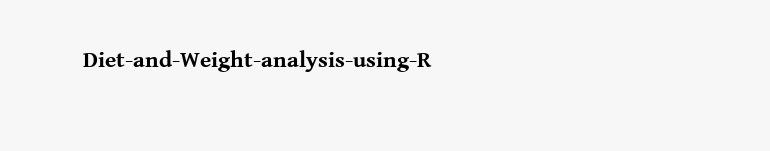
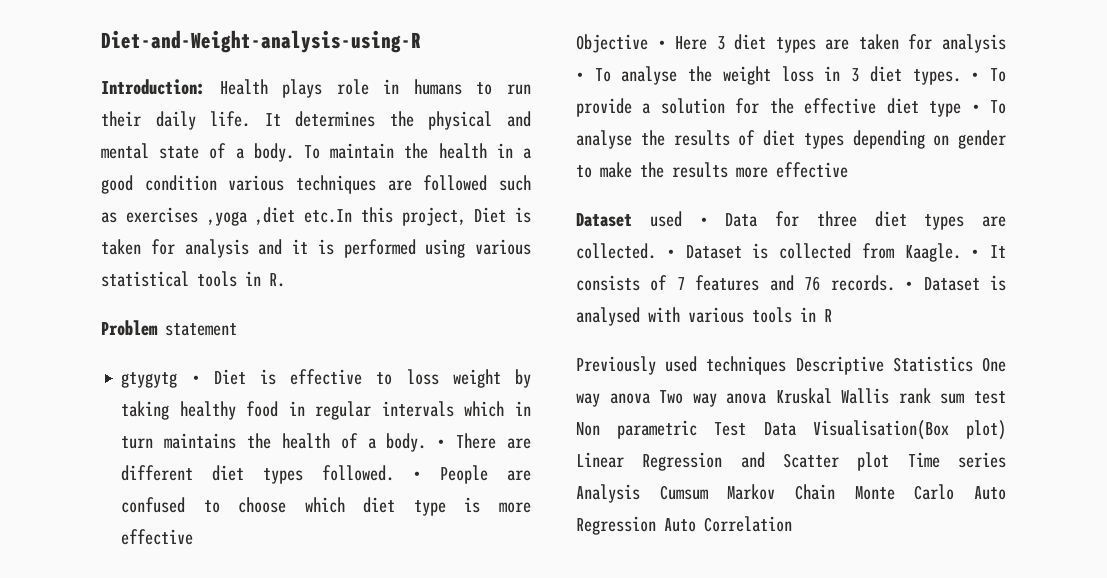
+ Introduction: Health plays role in humans to run their daily life. It determines the physical and mental state of a body. To maintain the health in a good condition various techniques are followed such as exercises ,yoga ,diet etc.In this project, Diet is taken for analysis and it is performed using various statistical tools in R.
+ Problem statement
+ gtygytg • Diet is effective to loss weight by taking healthy food in regular intervals which in turn maintains the health of a body. • There are different diet types followed. • People are confused to choose which diet type is more effective
+ Objective • Here 3 diet types are taken for analysis • To analyse the weight loss in 3 diet types. • To provide a solution for the effective diet type • To analyse the results of diet types depending on gender to make the results more effective
+ Dataset used • Data for three diet types are collected. • Dataset is collected from Kaagle. • It consists of 7 features and 76 records. • Dataset is analysed with various tools in R
+ Previously used techniques Descriptive Statistics One way anova Two way anova Kruskal Wallis rank sum test Non parametric Test Data Visualisation(Box plot) Linear Regression and Scatter plot Time series Analysis Cumsum Markov Chain Monte Carlo Auto Regression Auto Correlation

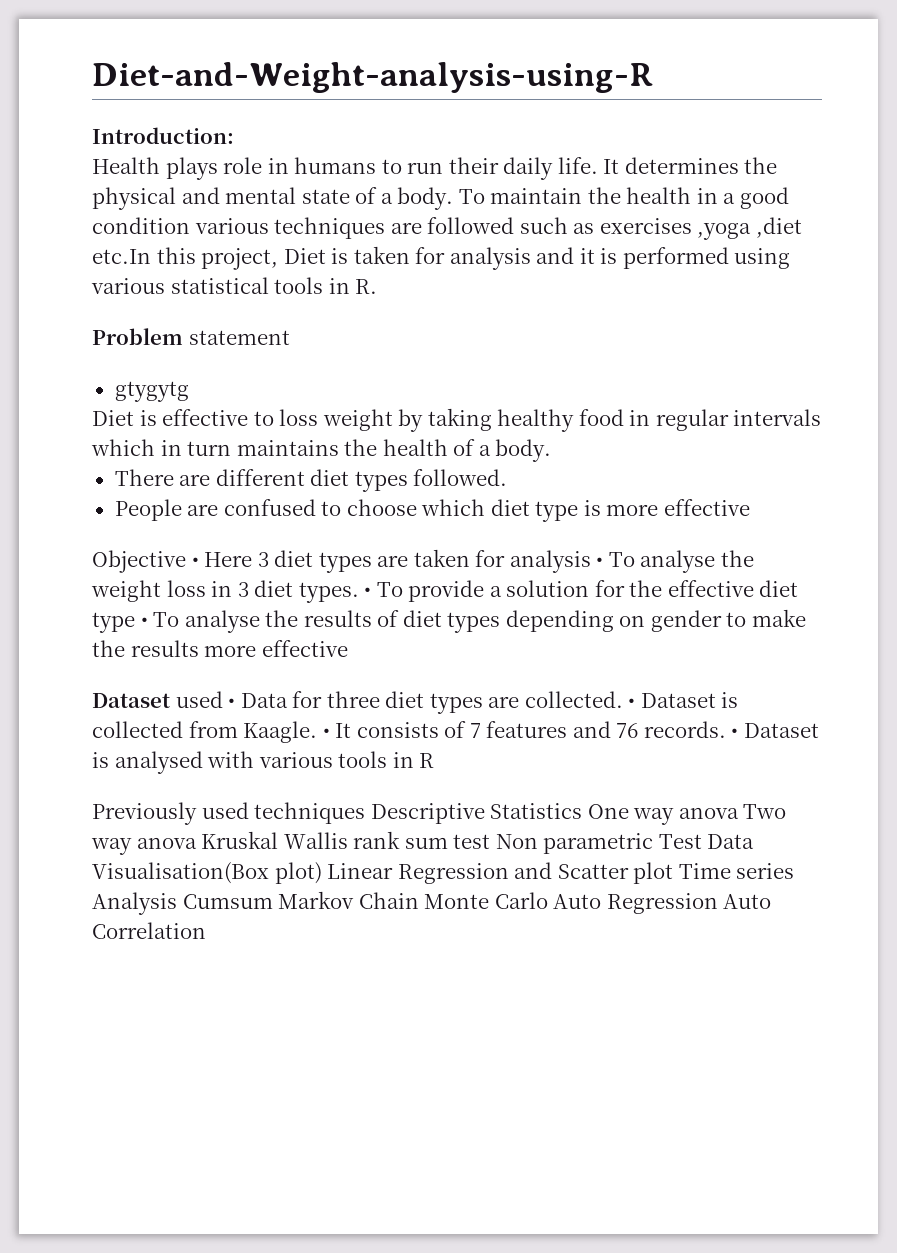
- Introduction: Health plays role in humans to run their daily life.
+ Introduction:
+ Health plays role in humans to run their daily life.
- gtygytg • Diet is effective to loss weight by taking healthy food in regular intervals which in turn maintains the health of a body. • There are different diet types followed. • People are confused to choose which diet type is more effective
+ gtygytg
+ Diet is effective to loss weight by taking healthy food in regular intervals which in turn maintains the health of a body.
+ There are different diet types followed.
+ People are confused to choose which diet type is more effective

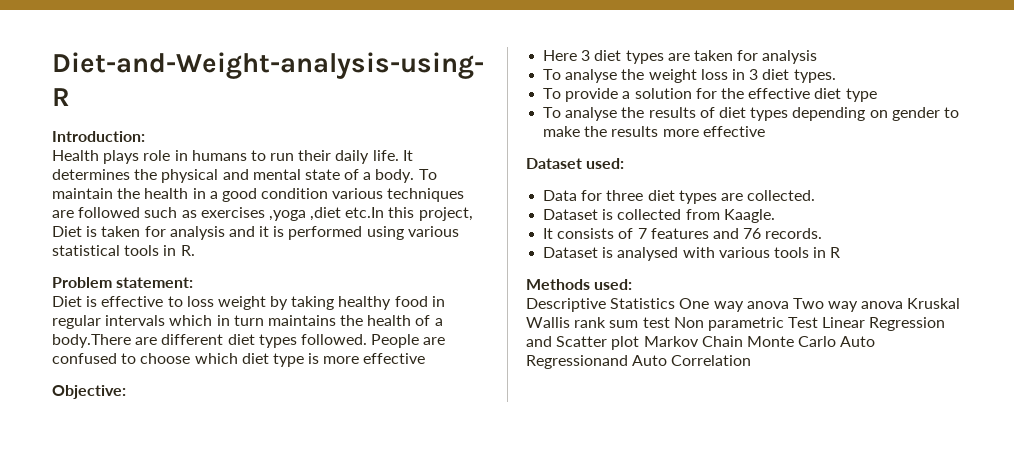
- Problem statement
- gtygytg
+ Problem statement:
- Diet is effective to loss weight by taking healthy food in regular intervals which in turn maintains the health of a body.
- There are different diet types followed.
- People are confused to choose which diet type is more effective
+ Diet is effective to loss weight by taking healthy food in regular intervals which in turn maintains the health of a body.There are different diet types followed. People are confused to choose which diet type is more effective
- Objective • Here 3 diet types are taken for analysis • To analyse the weight loss in 3 diet types. • To provide a solution for the effective diet type • To analyse the results of diet types depending on gender to make the results more effective
+ Objective:
+ Here 3 diet types are taken for analysis
+ To analyse the weight loss in 3 diet types.
+ To provide a solution for the effective diet type
+ To analyse the results of diet types depending on gender to make the results more effective
- Dataset used • Data for three diet types are collected. • Dataset is collected from Kaagle. • It consists of 7 features and 76 records. • Dataset is analysed with various tools in R
+ Dataset used:
+ Data for three diet types are collected.
+ Dataset is collected from Kaagle.
+ It consists of 7 features and 76 records.
+ Dataset is analysed with various tools in R
- Previously used techniques Descriptive Statistics One way anova Two way anova Kruskal Wallis rank sum test Non parametric Test Data Visualisation(Box plot) Linear Regression and Scatter plot Time series Analysis Cumsum Markov Chain Monte Carlo Auto Regression Auto Correlation
+ Methods used:
+ Descriptive Statistics One way anova Two way anova Kruskal Wallis rank sum test Non parametric Test Linear Regression and Scatter plot Markov Chain Monte Carlo Auto Regressionand Auto Correlation

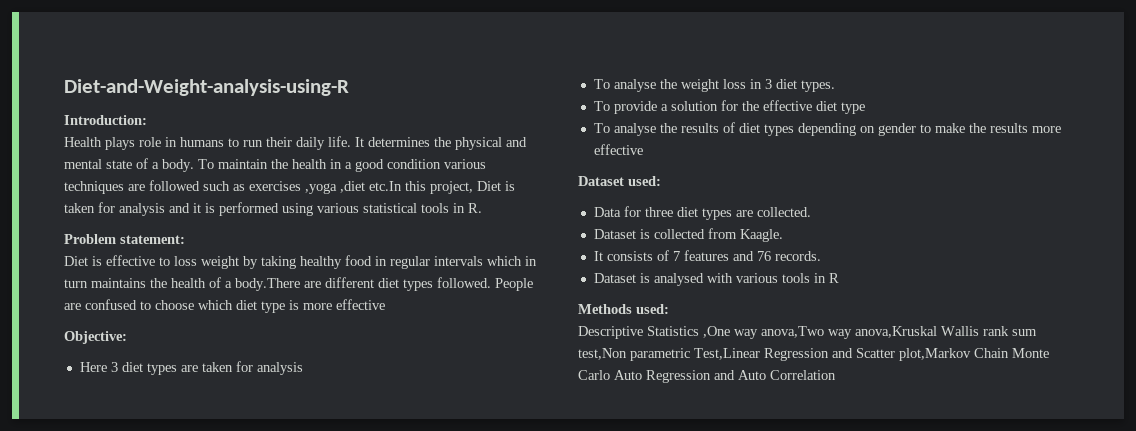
- Descriptive Statistics One way anova Two way anova Kruskal Wallis rank sum test Non parametric Test Linear Regression and Scatter plot Markov Chain Monte Carlo Auto Regressionand Auto Correlation
+ Descriptive Statistics ,One way anova,Two way anova,Kruskal Wallis rank sum test,Non parametric Test,Linear Regression and Scatter plot,Markov Chain Monte Carlo Auto Regression and Auto Correlation

